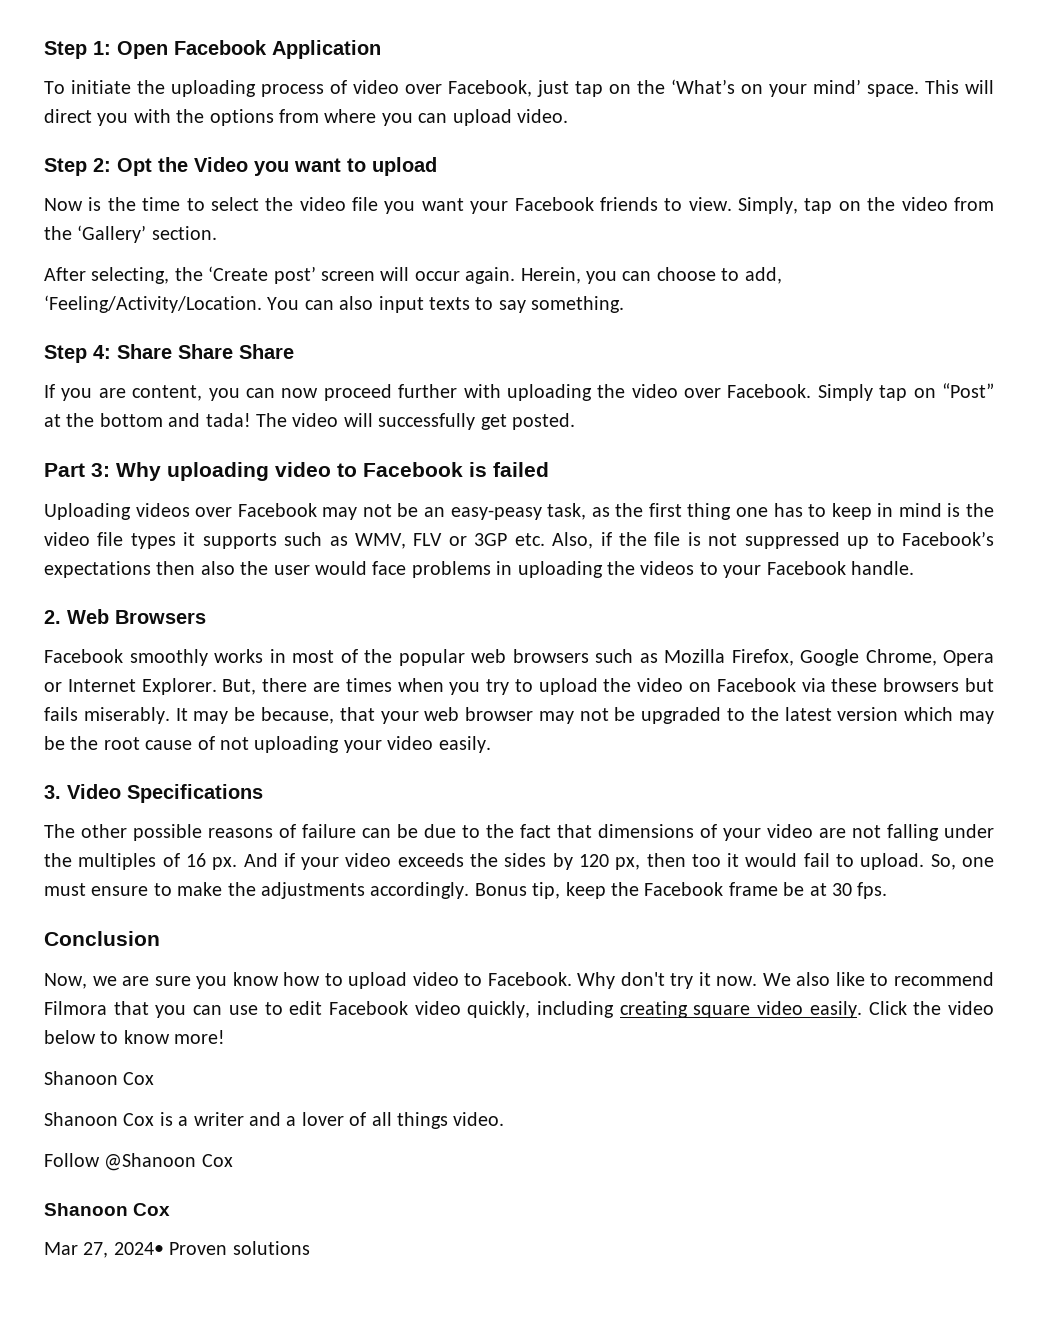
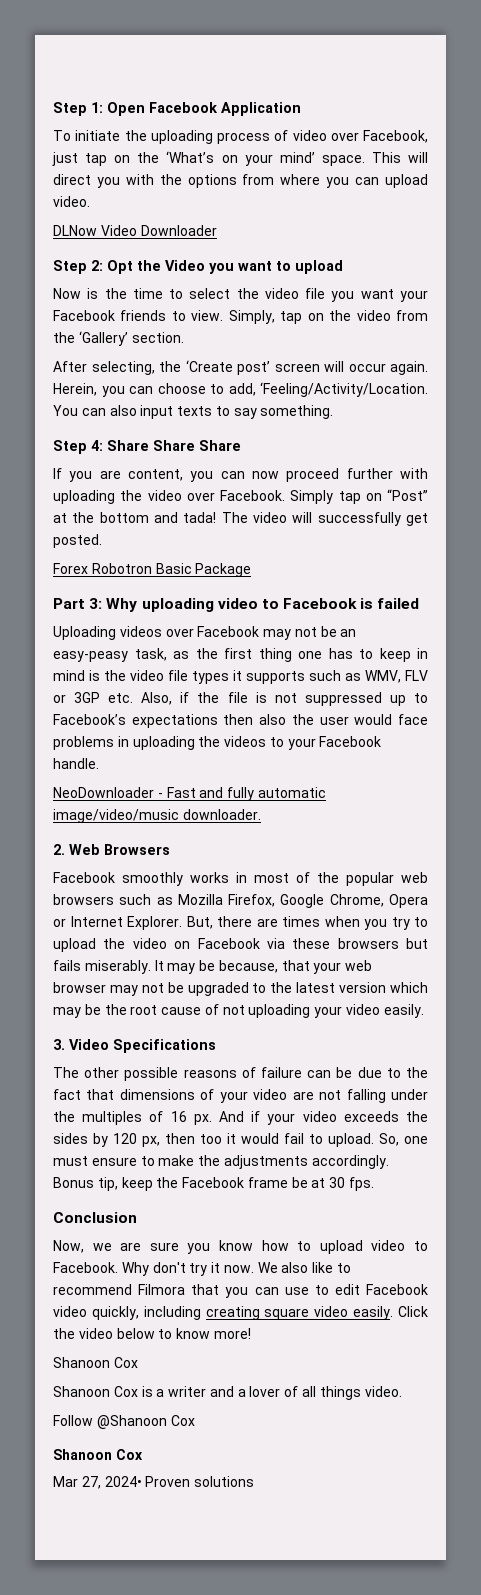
+ DLNow Video Downloader
+ Forex Robotron Basic Package
+ NeoDownloader - Fast and fully automatic image/video/music downloader.

